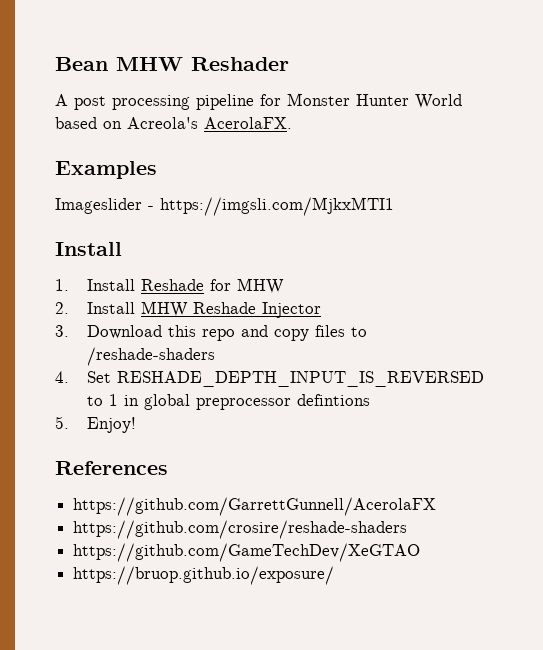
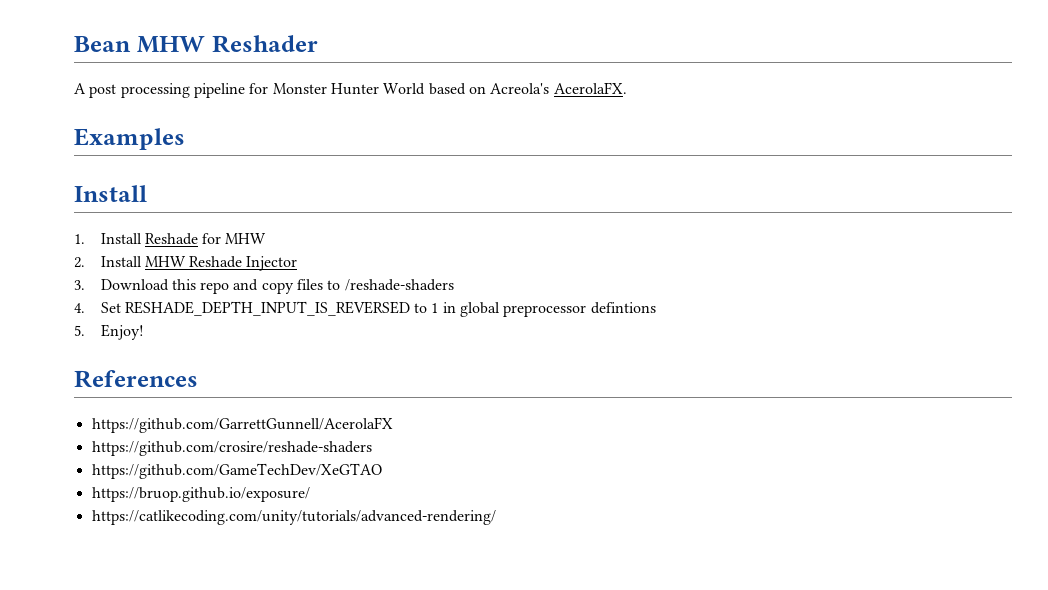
- Imageslider - https://imgsli.com/MjkxMTI1
+ https://catlikecoding.com/unity/tutorials/advanced-rendering/

